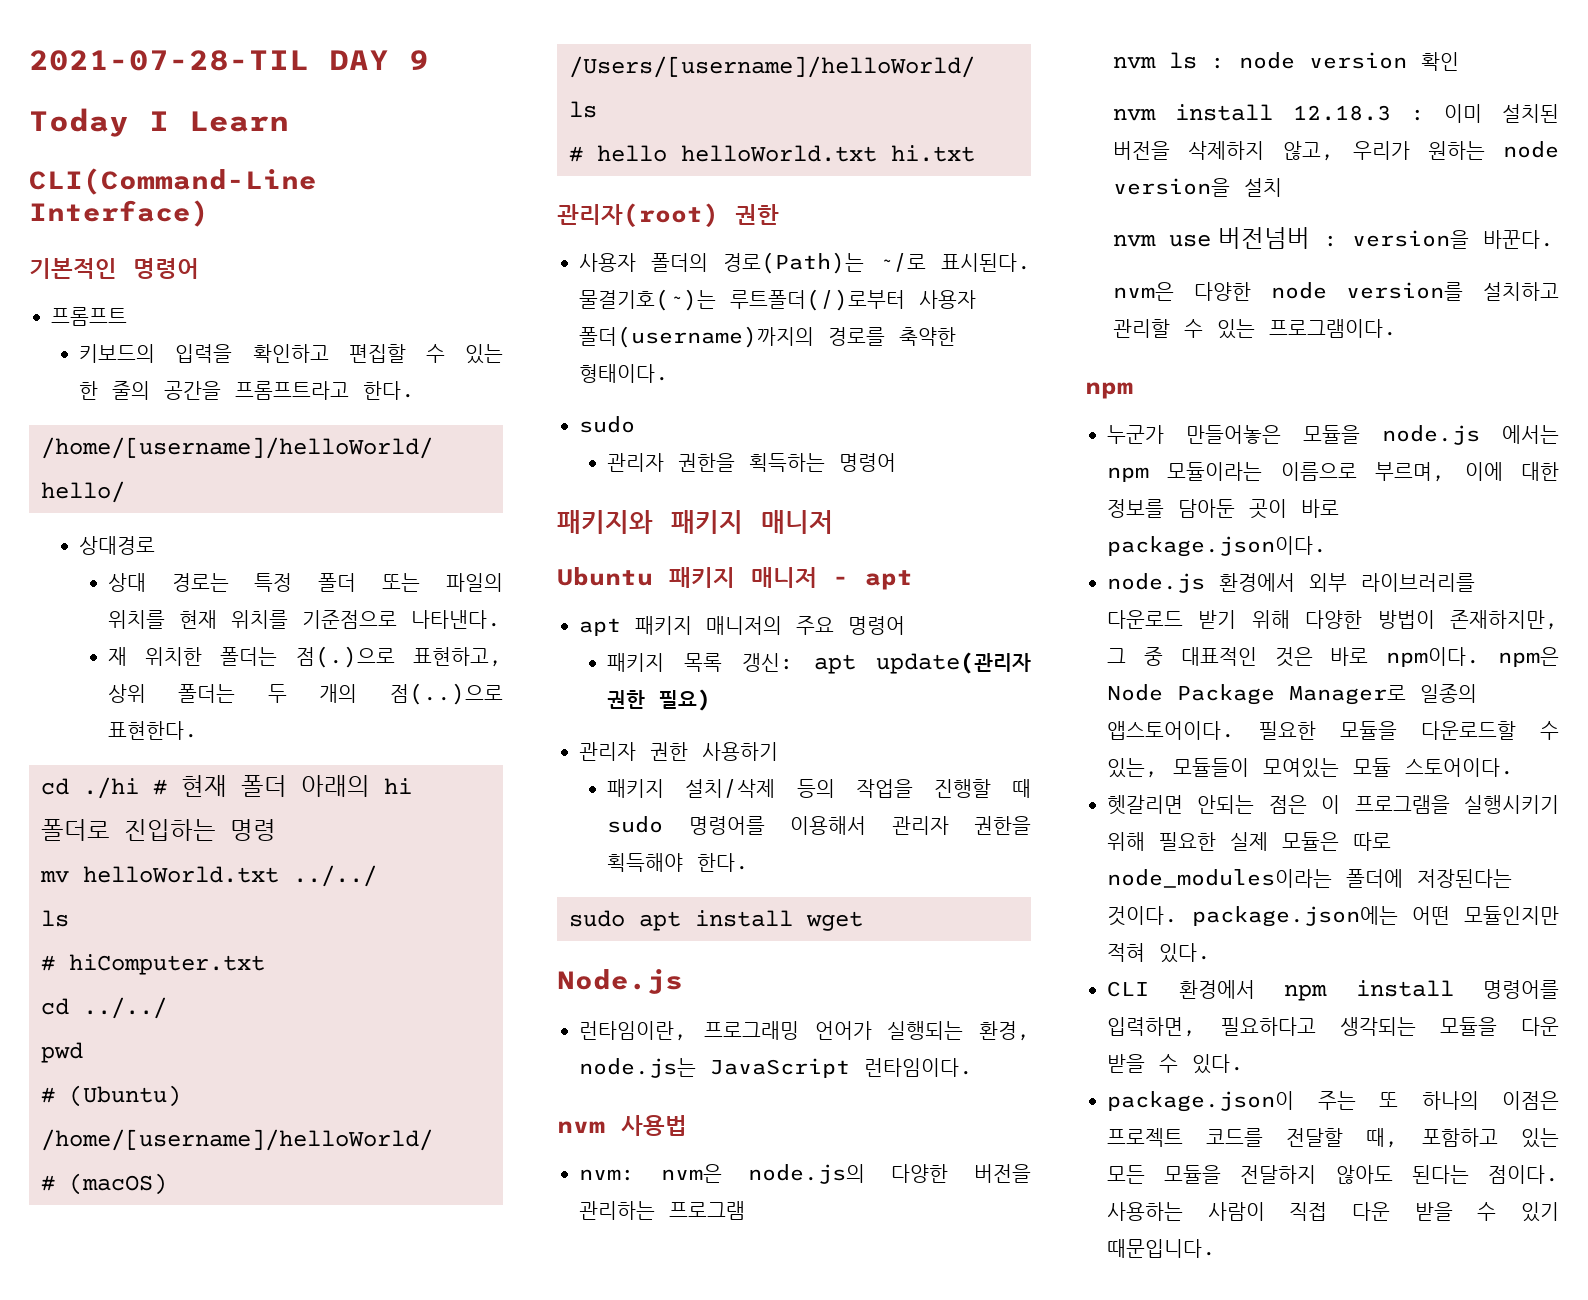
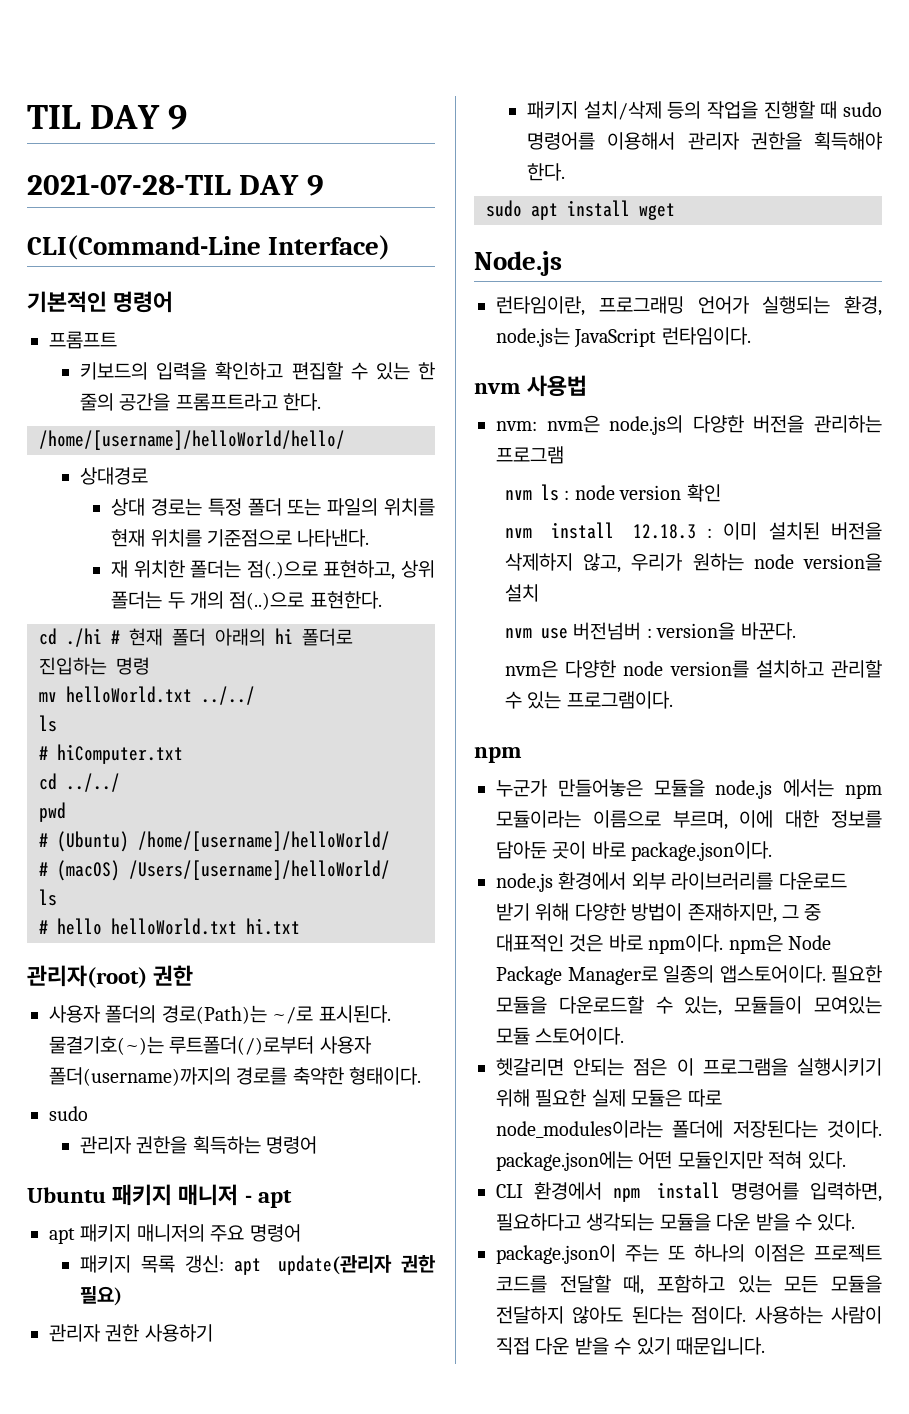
+ TIL DAY 9
- Today I Learn
- 패키지와 패키지 매니저

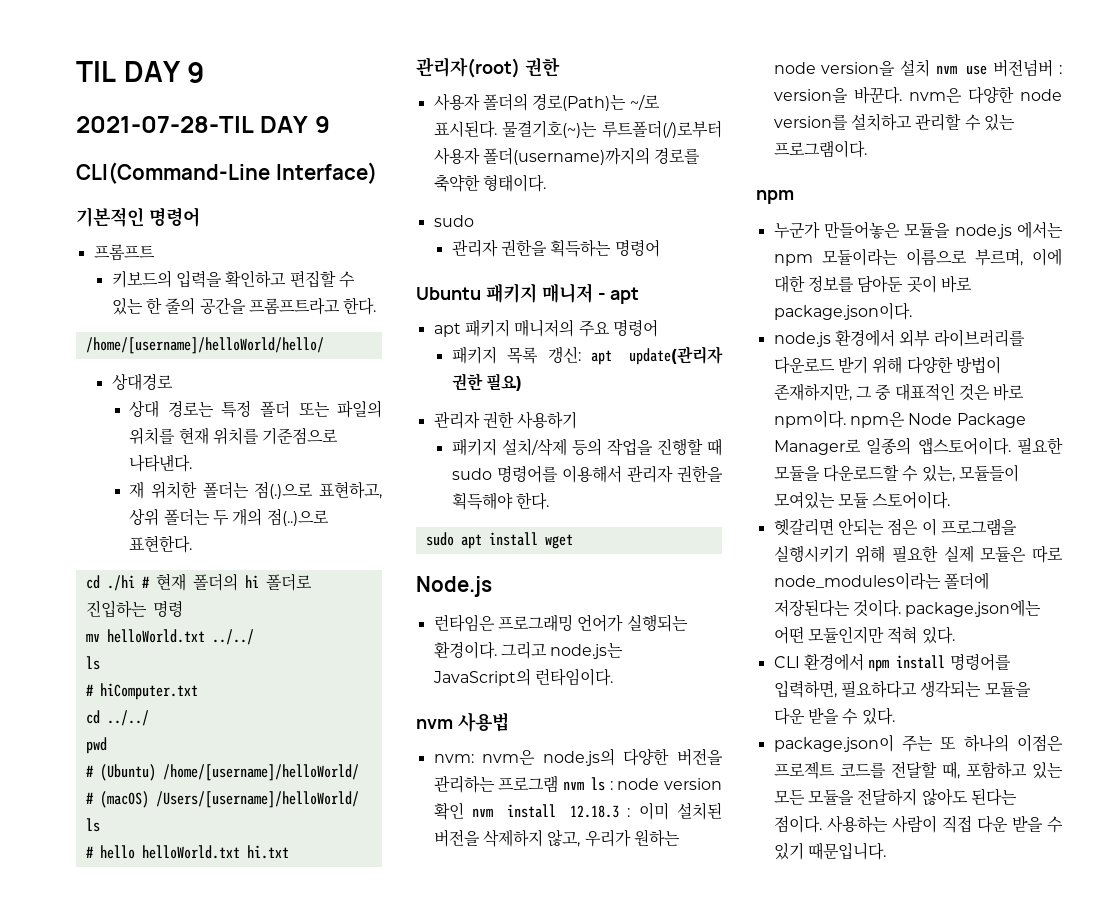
- cd ./hi # 현재 폴더 아래의 hi 폴더로 진입하는 명령
+ cd ./hi # 현재 폴더의 hi 폴더로 진입하는 명령
- 런타임이란, 프로그래밍 언어가 실행되는 환경, node.js는 JavaScript 런타임이다.
+ 런타임은 프로그래밍 언어가 실행되는 환경이다. 그리고 node.js는 JavaScript의 런타임이다.
- nvm: nvm은 node.js의 다양한 버전을 관리하는 프로그램
- nvm ls : node version 확인
- nvm install 12.18.3 : 이미 설치된 버전을 삭제하지 않고, 우리가 원하는 node version을 설치
- nvm use 버전넘버 : version을 바꾼다.
- nvm은 다양한 node version를 설치하고 관리할 수 있는 프로그램이다.
+ nvm: nvm은 node.js의 다양한 버전을 관리하는 프로그램 nvm ls : node version 확인 nvm install 12.18.3 : 이미 설치된 버전을 삭제하지 않고, 우리가 원하는 node version을 설치 nvm use 버전넘버 : version을 바꾼다. nvm은 다양한 node version를 설치하고 관리할 수 있는 프로그램이다.

